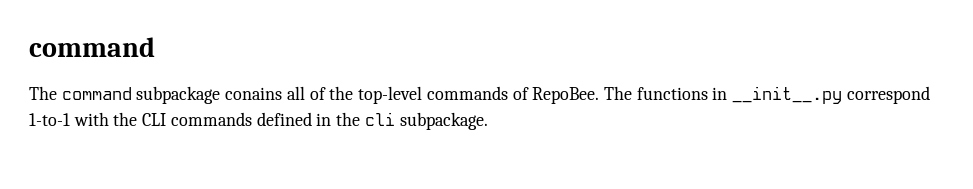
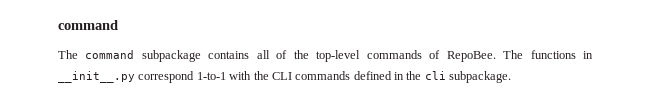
- The command subpackage conains all of the top-level commands of RepoBee.
+ The command subpackage contains all of the top-level commands of RepoBee.

